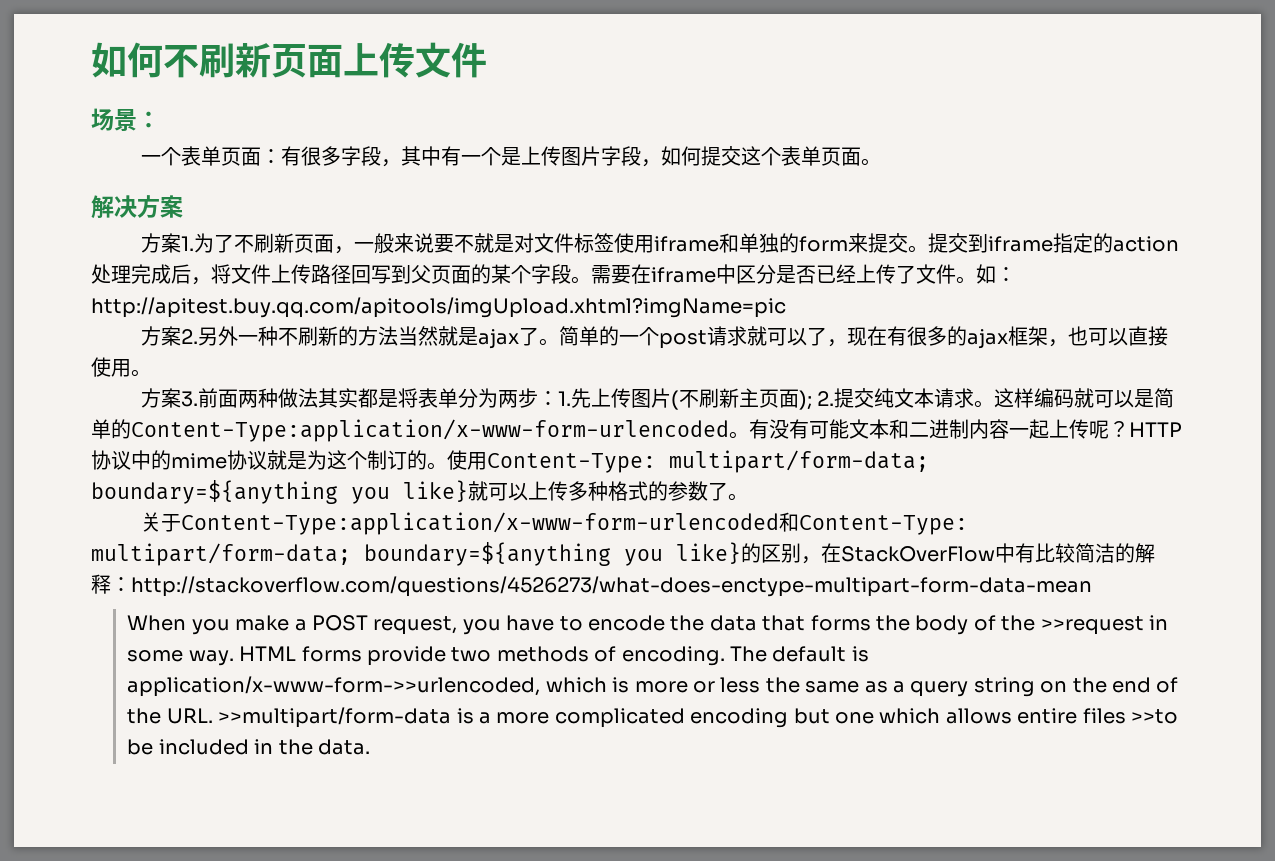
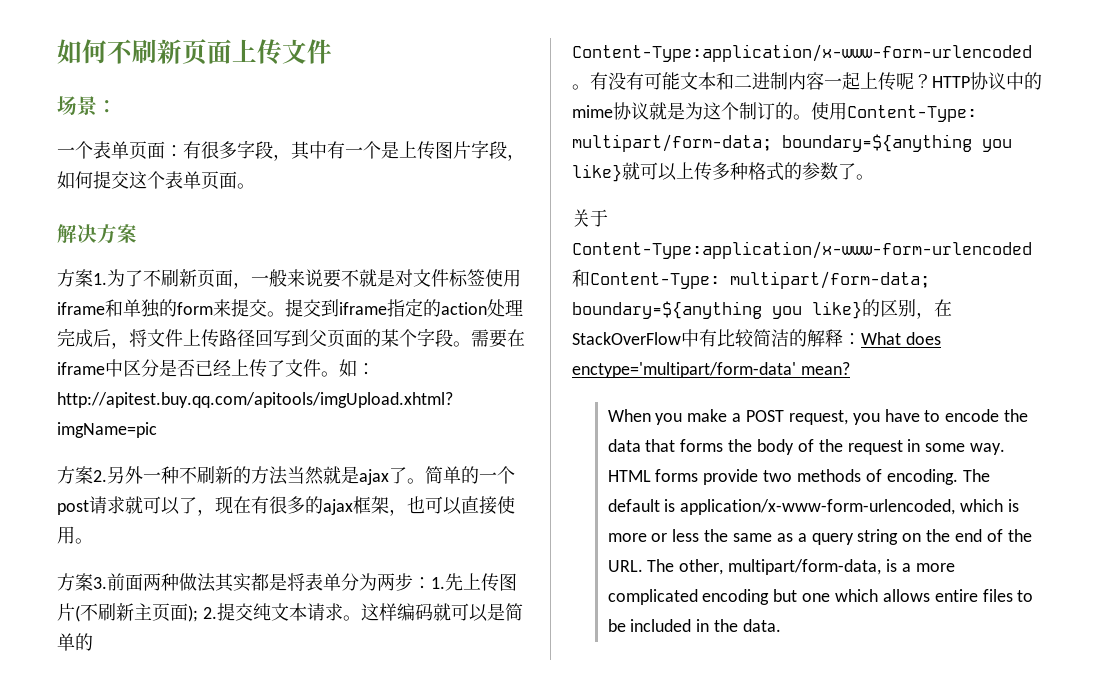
- 关于Content-Type:application/x-www-form-urlencoded和Content-Type: multipart/form-data; boundary=${anything you like}的区别，在StackOverFlow中有比较简洁的解释：http://stackoverflow.com/questions/4526273/what-does-enctype-multipart-form-data-mean
+ 关于Content-Type:application/x-www-form-urlencoded和Content-Type: multipart/form-data; boundary=${anything you like}的区别，在StackOverFlow中有比较简洁的解释：What does enctype='multipart/form-data' mean?
- When you make a POST request, you have to encode the data that forms the body of the >>request in some way.
+ When you make a POST request, you have to encode the data that forms the body of the request in some way.
- The default is application/x-www-form->>urlencoded, which is more or less the same as a query string on the end of the URL. >>multipart/form-data is a more complicated encoding but one which allows entire files >>to be included in the data.
+ The default is application/x-www-form-urlencoded, which is more or less the same as a query string on the end of the URL. The other, multipart/form-data, is a more complicated encoding but one which allows entire files to be included in the data.

